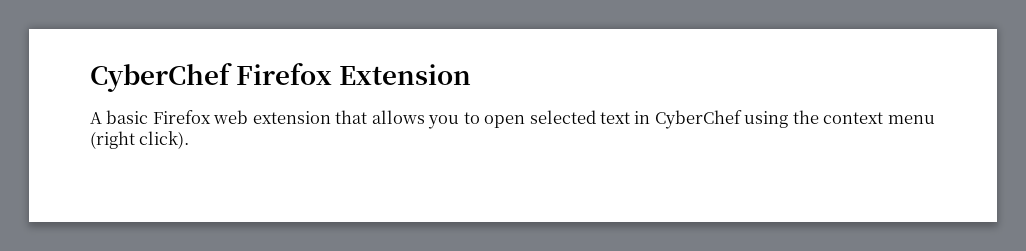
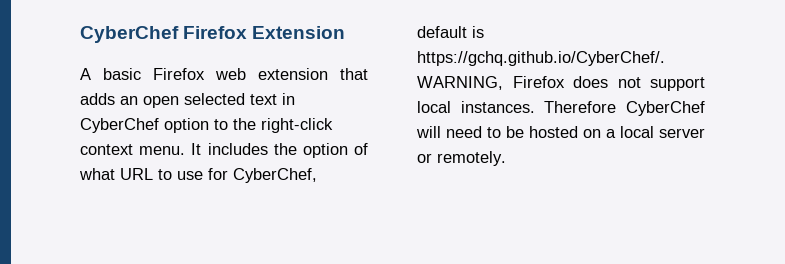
- A basic Firefox web extension that allows you to open selected text in CyberChef using the context menu (right click).
+ A basic Firefox web extension that adds an open selected text in CyberChef option to the right-click context menu. It includes the option of what URL to use for CyberChef, default is https://gchq.github.io/CyberChef/. WARNING, Firefox does not support local instances. Therefore CyberChef will need to be hosted on a local server or remotely.

